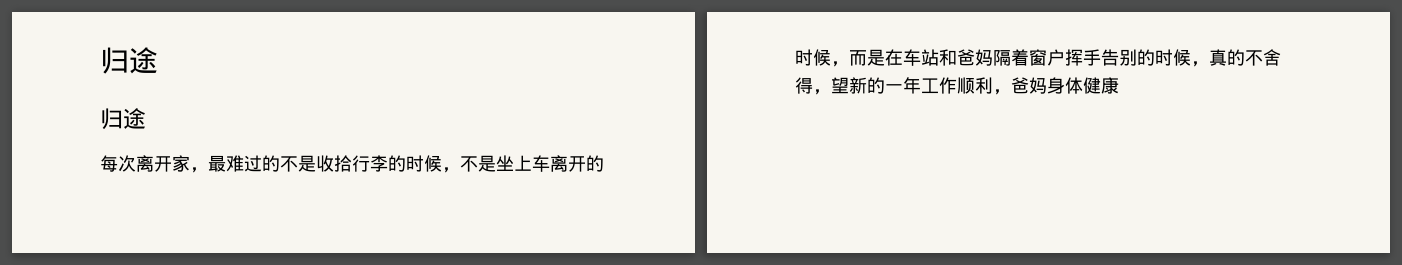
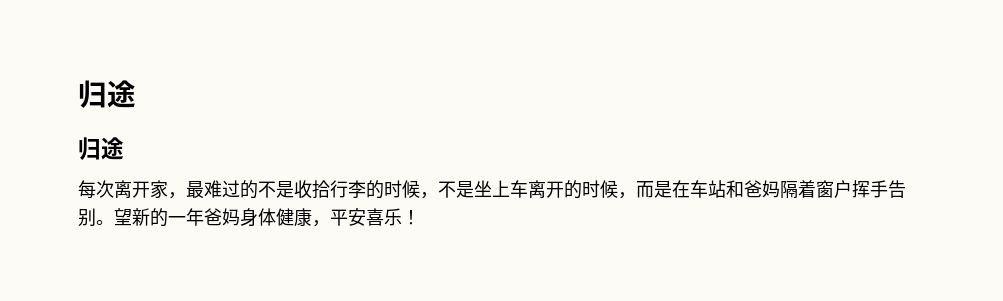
- 每次离开家，最难过的不是收拾行李的时候，不是坐上车离开的时候，而是在车站和爸妈隔着窗户挥手告别的时候，真的不舍得，望新的一年工作顺利，爸妈身体健康
+ 每次离开家，最难过的不是收拾行李的时候，不是坐上车离开的时候，而是在车站和爸妈隔着窗户挥手告别。望新的一年爸妈身体健康，平安喜乐！

